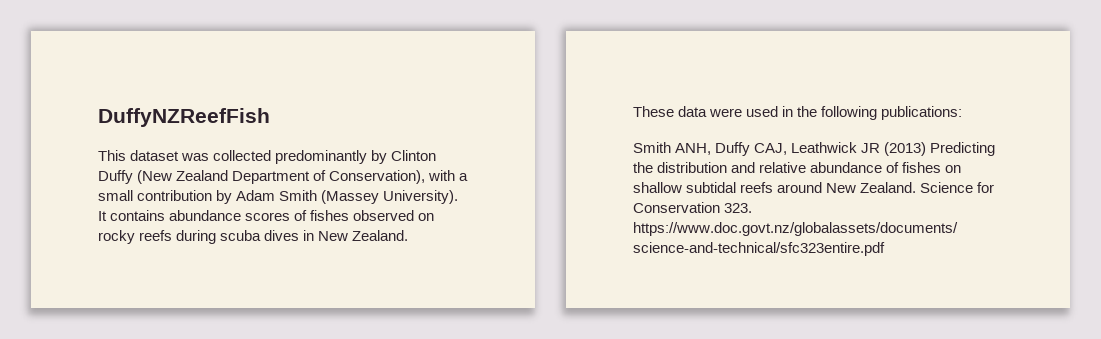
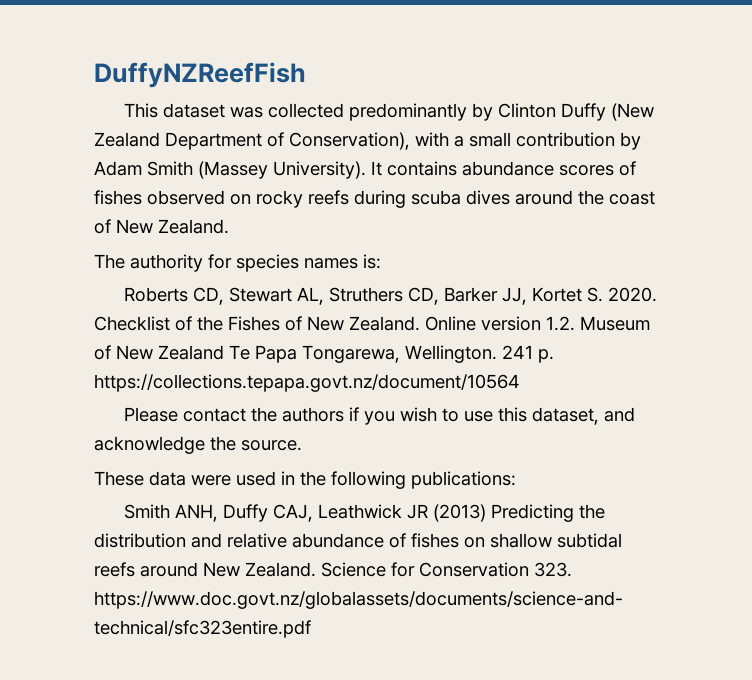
- It contains abundance scores of fishes observed on rocky reefs during scuba dives in New Zealand.
+ It contains abundance scores of fishes observed on rocky reefs during scuba dives around the coast of New Zealand.
+ The authority for species names is:
+ Roberts CD, Stewart AL, Struthers CD, Barker JJ, Kortet S. 2020. Checklist of the Fishes of New Zealand. Online version 1.2. Museum of New Zealand Te Papa Tongarewa, Wellington. 241 p. https://collections.tepapa.govt.nz/document/10564
+ Please contact the authors if you wish to use this dataset, and acknowledge the source.

